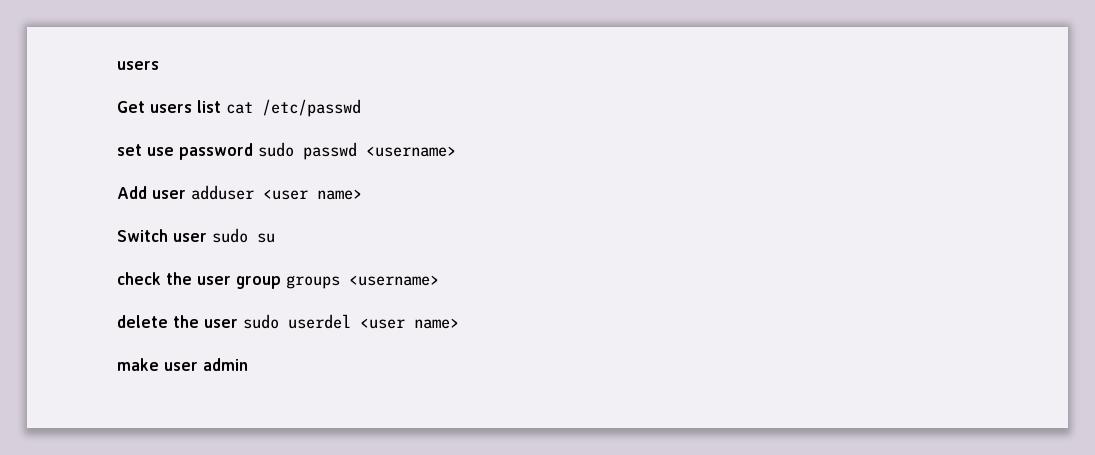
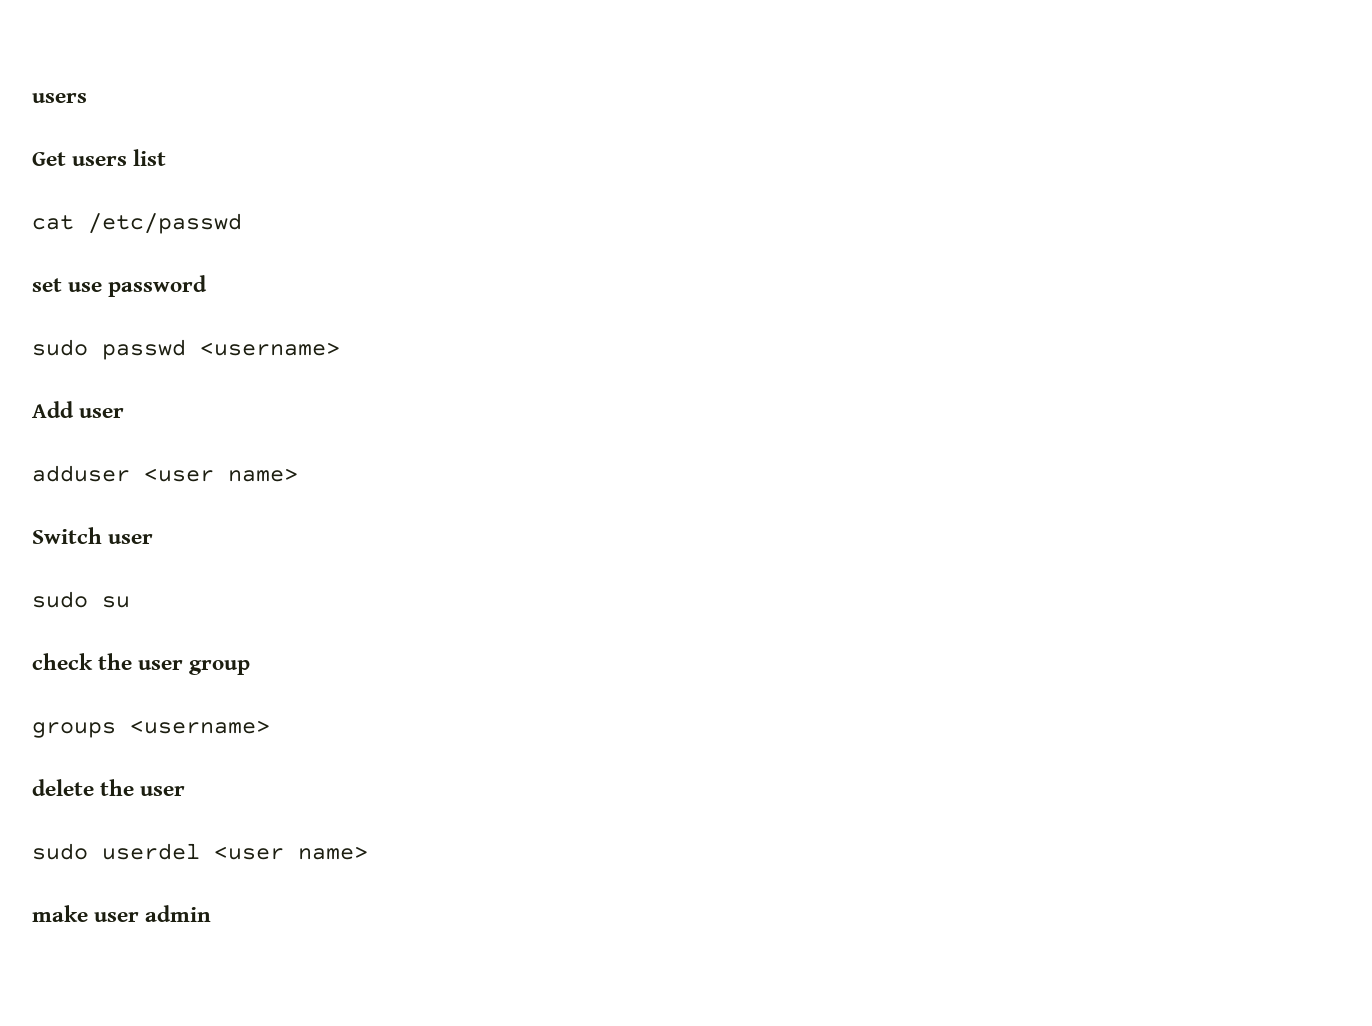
- Get users list cat /etc/passwd
+ Get users list
+ cat /etc/passwd
- set use password sudo passwd <username>
+ set use password
+ sudo passwd <username>
- Add user adduser <user name>
+ Add user
+ adduser <user name>
- Switch user sudo su
+ Switch user
+ sudo su
- check the user group groups <username>
+ check the user group
+ groups <username>
- delete the user sudo userdel <user name>
+ delete the user
+ sudo userdel <user name>

